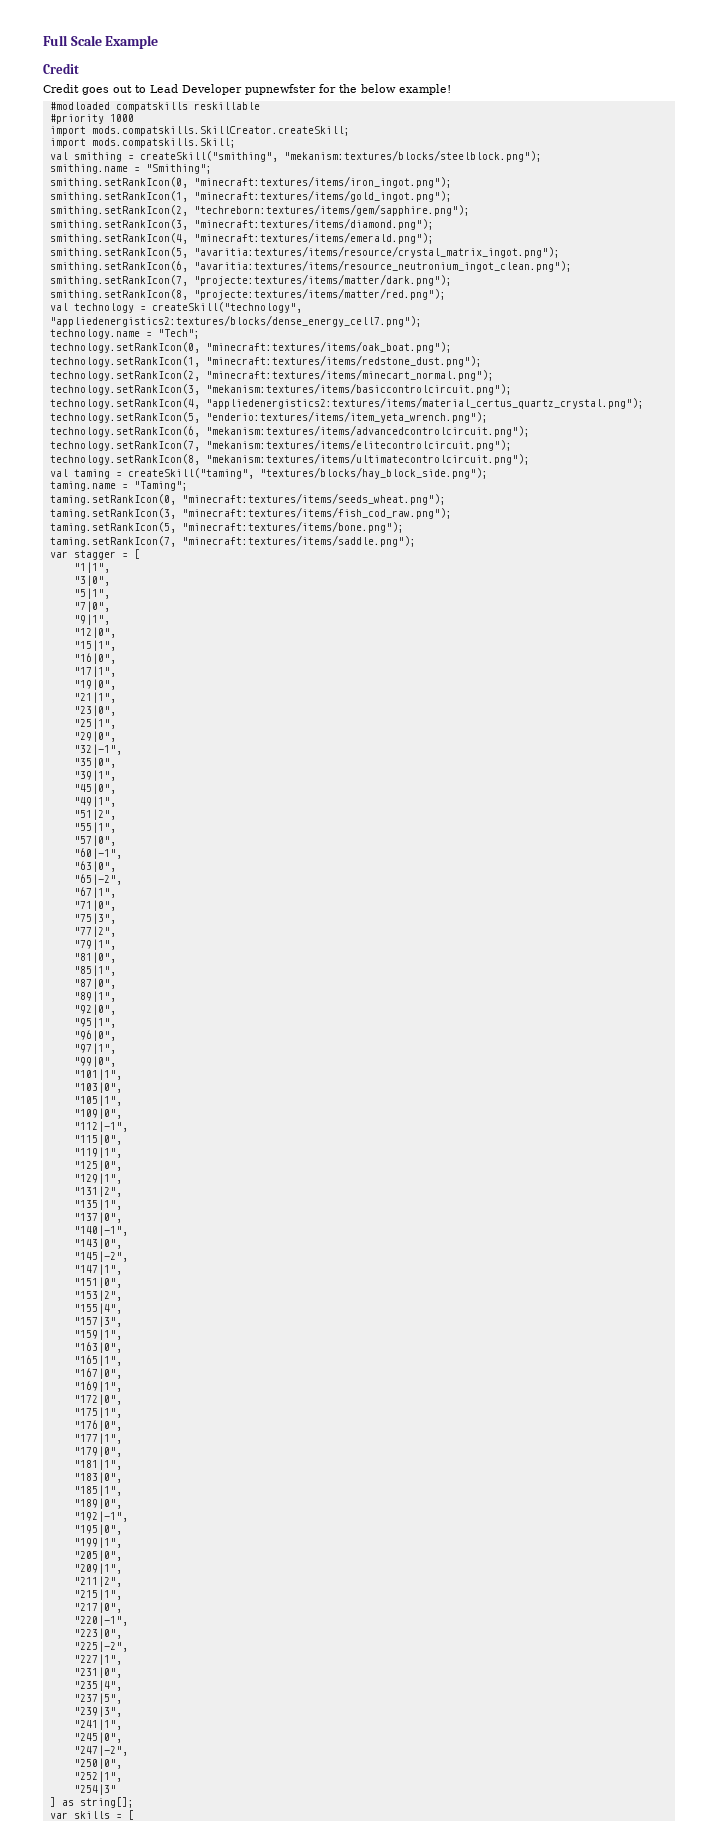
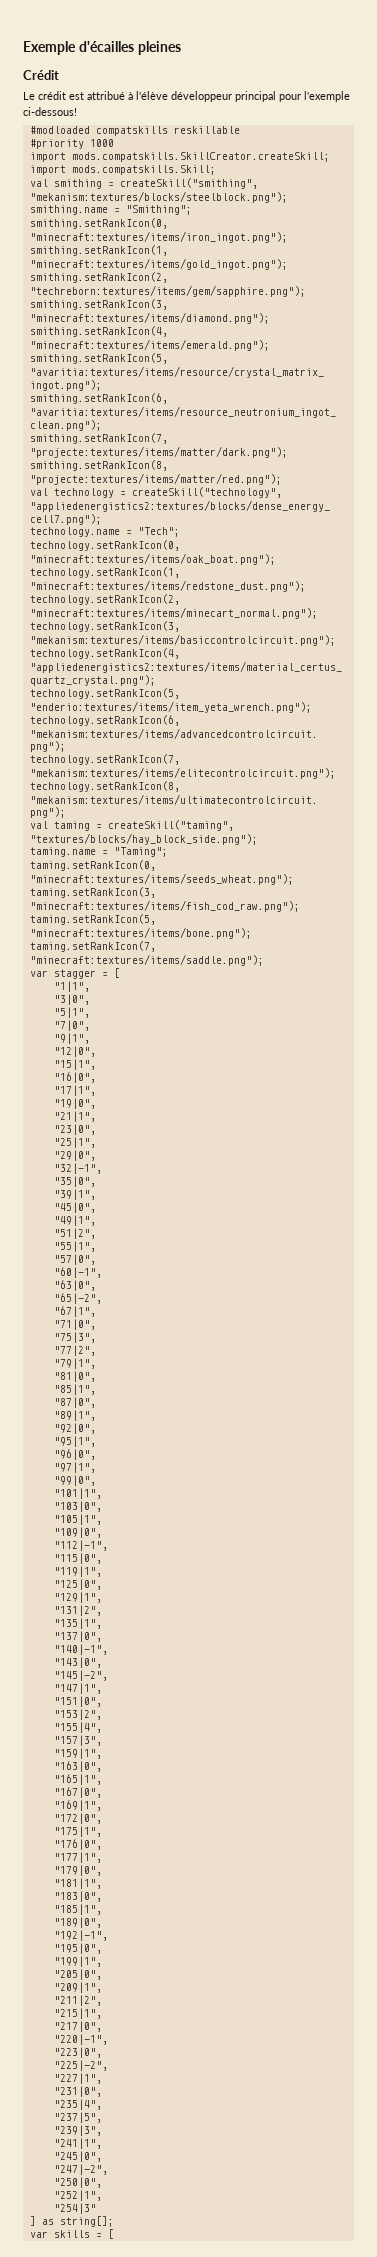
- Full Scale Example
- Credit
- Credit goes out to Lead Developer pupnewfster for the below example!
+ Exemple d'écailles pleines
+ Crédit
+ Le crédit est attribué à l'élève développeur principal pour l'exemple ci-dessous!

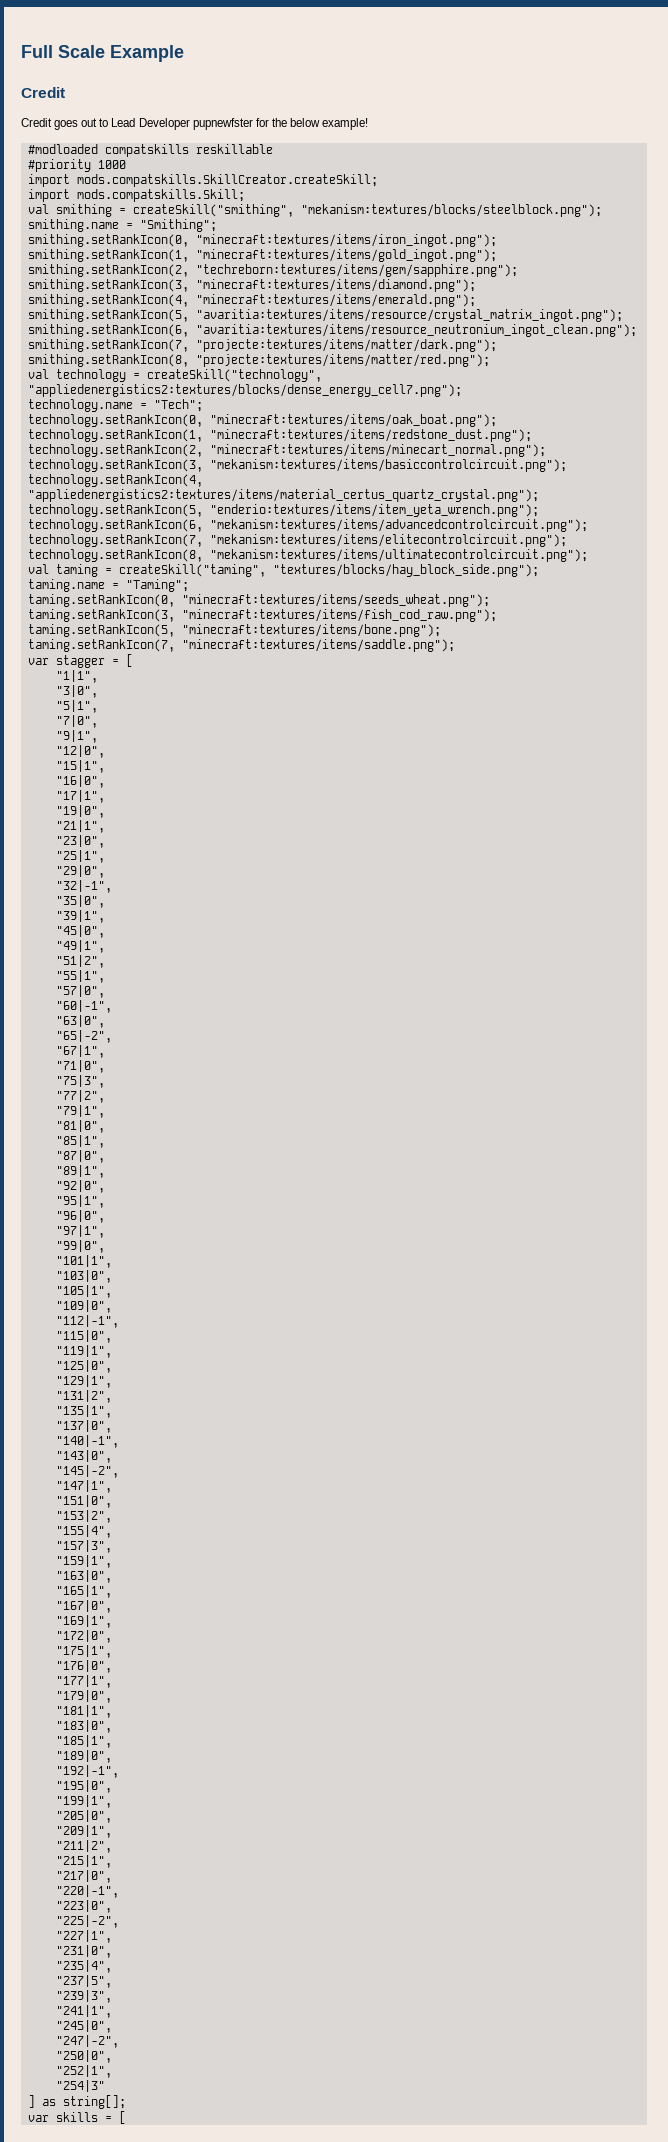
- Exemple d'écailles pleines
- Crédit
- Le crédit est attribué à l'élève développeur principal pour l'exemple ci-dessous!
+ Full Scale Example
+ Credit
+ Credit goes out to Lead Developer pupnewfster for the below example!

